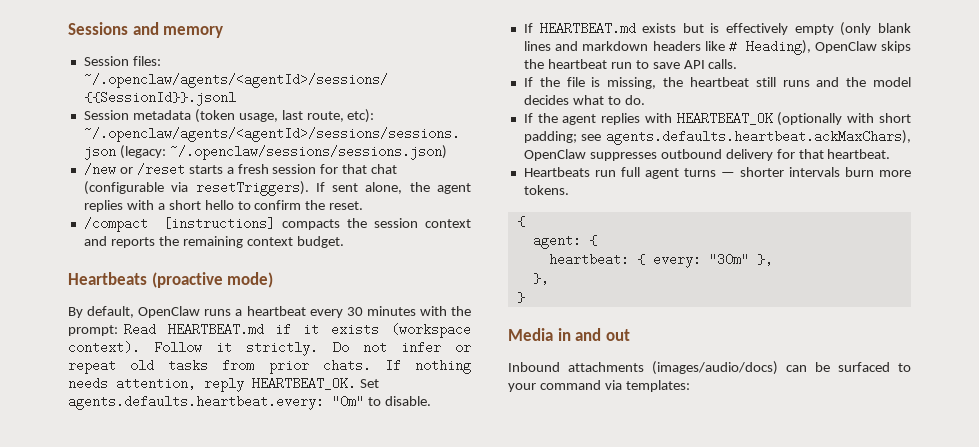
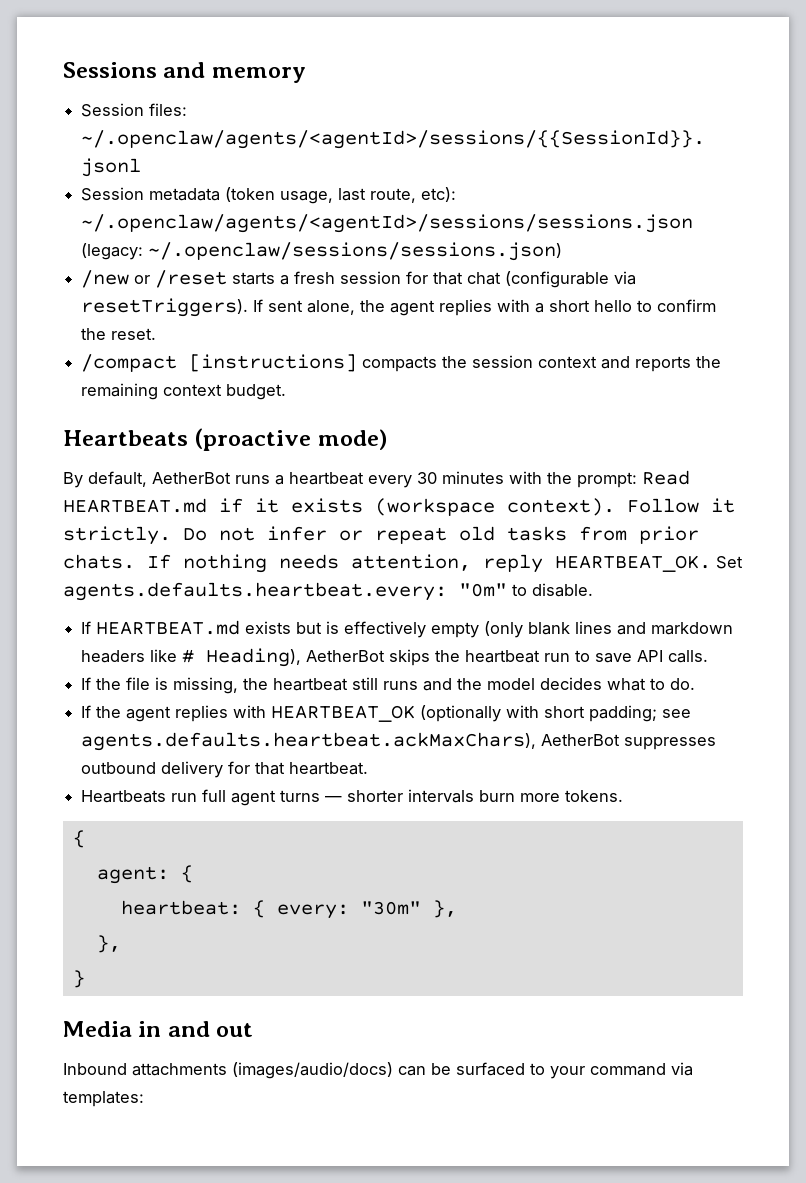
- By default, OpenClaw runs a heartbeat every 30 minutes with the prompt: Read HEARTBEAT.md if it exists (workspace context).
+ By default, AetherBot runs a heartbeat every 30 minutes with the prompt: Read HEARTBEAT.md if it exists (workspace context).
- If HEARTBEAT.md exists but is effectively empty (only blank lines and markdown headers like # Heading), OpenClaw skips the heartbeat run to save API calls.
+ If HEARTBEAT.md exists but is effectively empty (only blank lines and markdown headers like # Heading), AetherBot skips the heartbeat run to save API calls.
- If the agent replies with HEARTBEAT_OK (optionally with short padding; see agents.defaults.heartbeat.ackMaxChars), OpenClaw suppresses outbound delivery for that heartbeat.
+ If the agent replies with HEARTBEAT_OK (optionally with short padding; see agents.defaults.heartbeat.ackMaxChars), AetherBot suppresses outbound delivery for that heartbeat.

